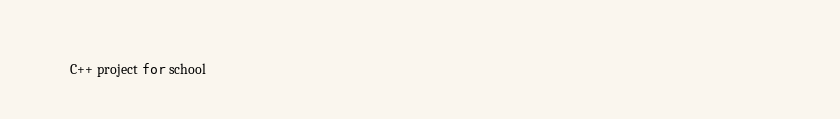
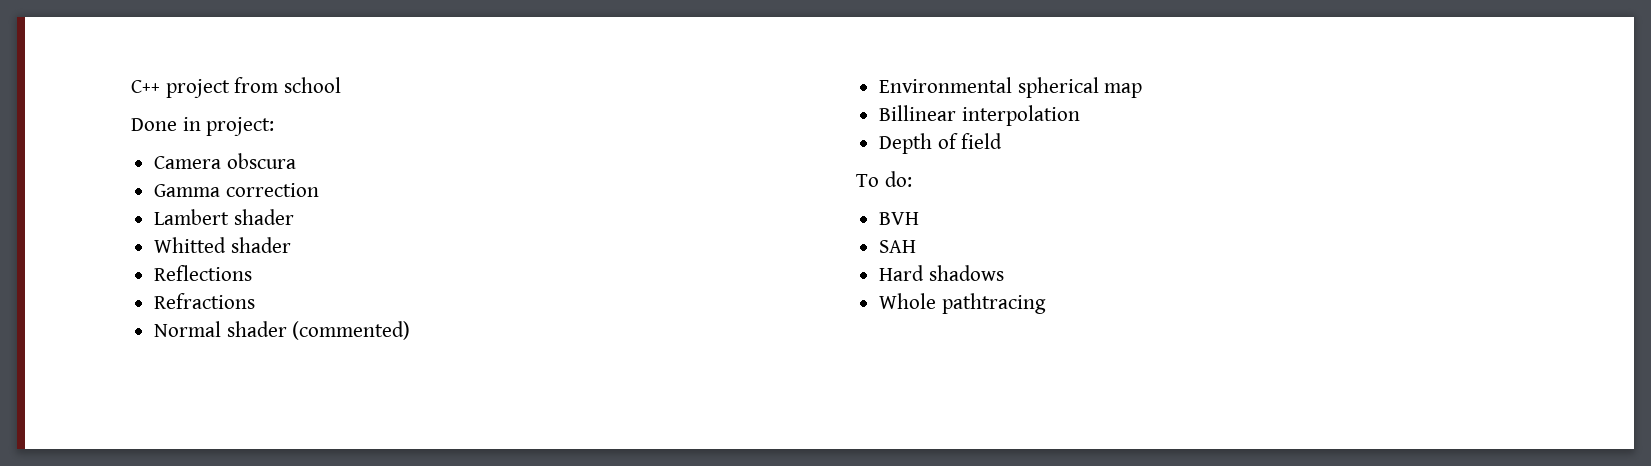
- C++ project for school
+ C++ project from school
+ Done in project:
+ Camera obscura
+ Gamma correction
+ Lambert shader
+ Whitted shader
+ Reflections
+ Refractions
+ Normal shader (commented)
+ Environmental spherical map
+ Billinear interpolation
+ Depth of field
+ To do:
+ BVH
+ SAH
+ Hard shadows
+ Whole pathtracing

